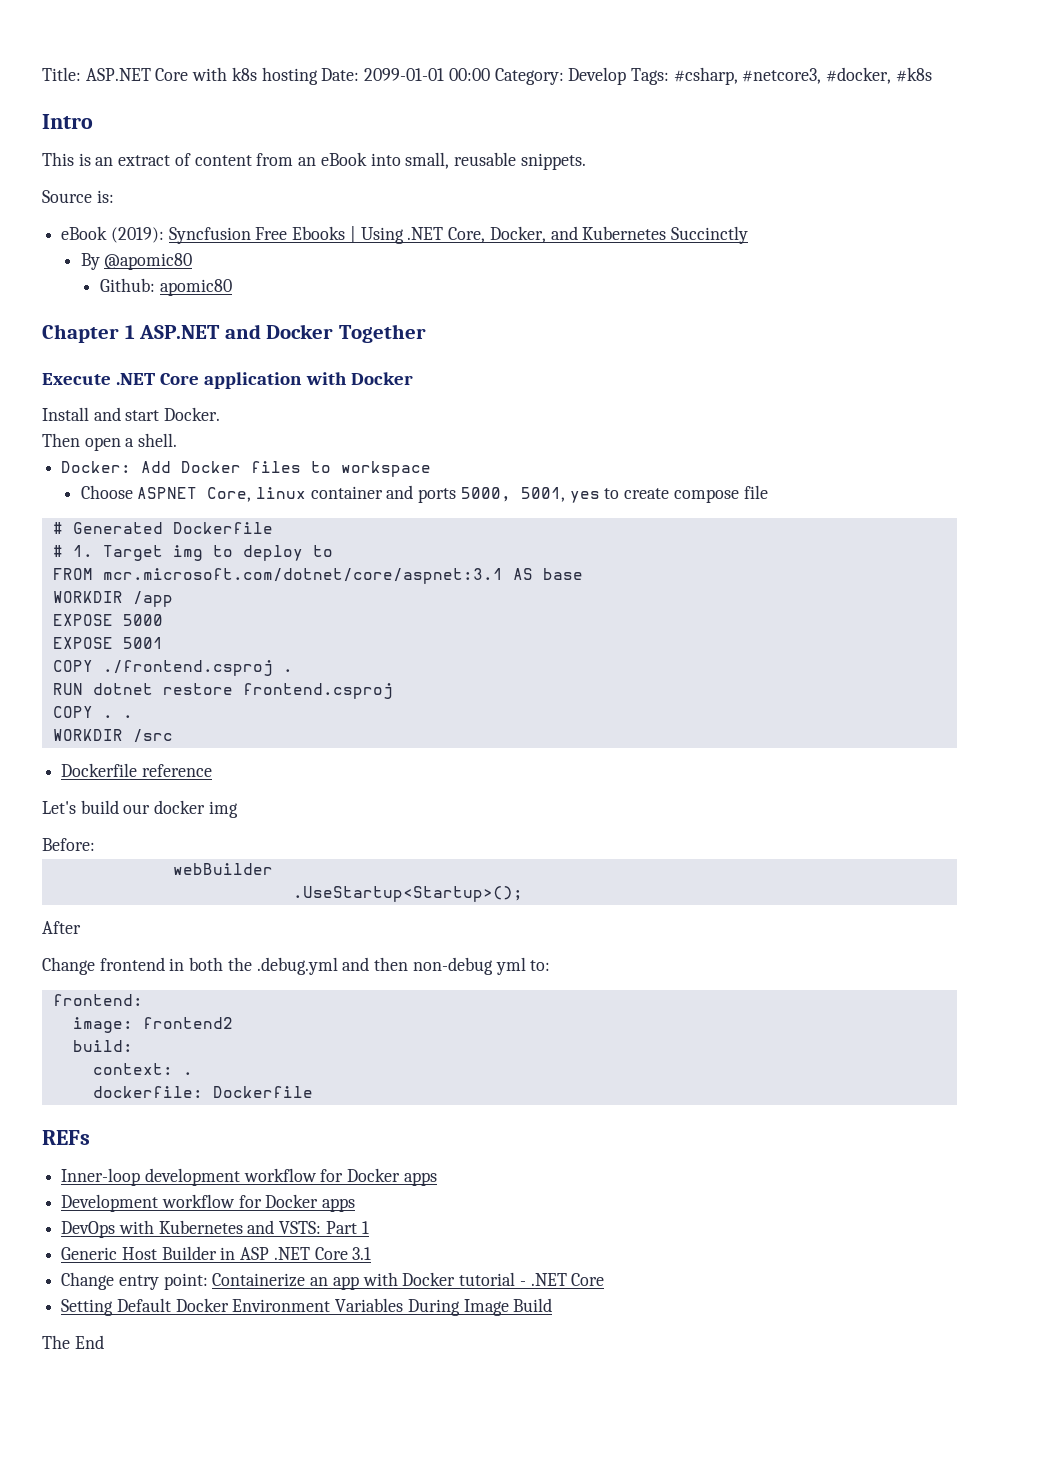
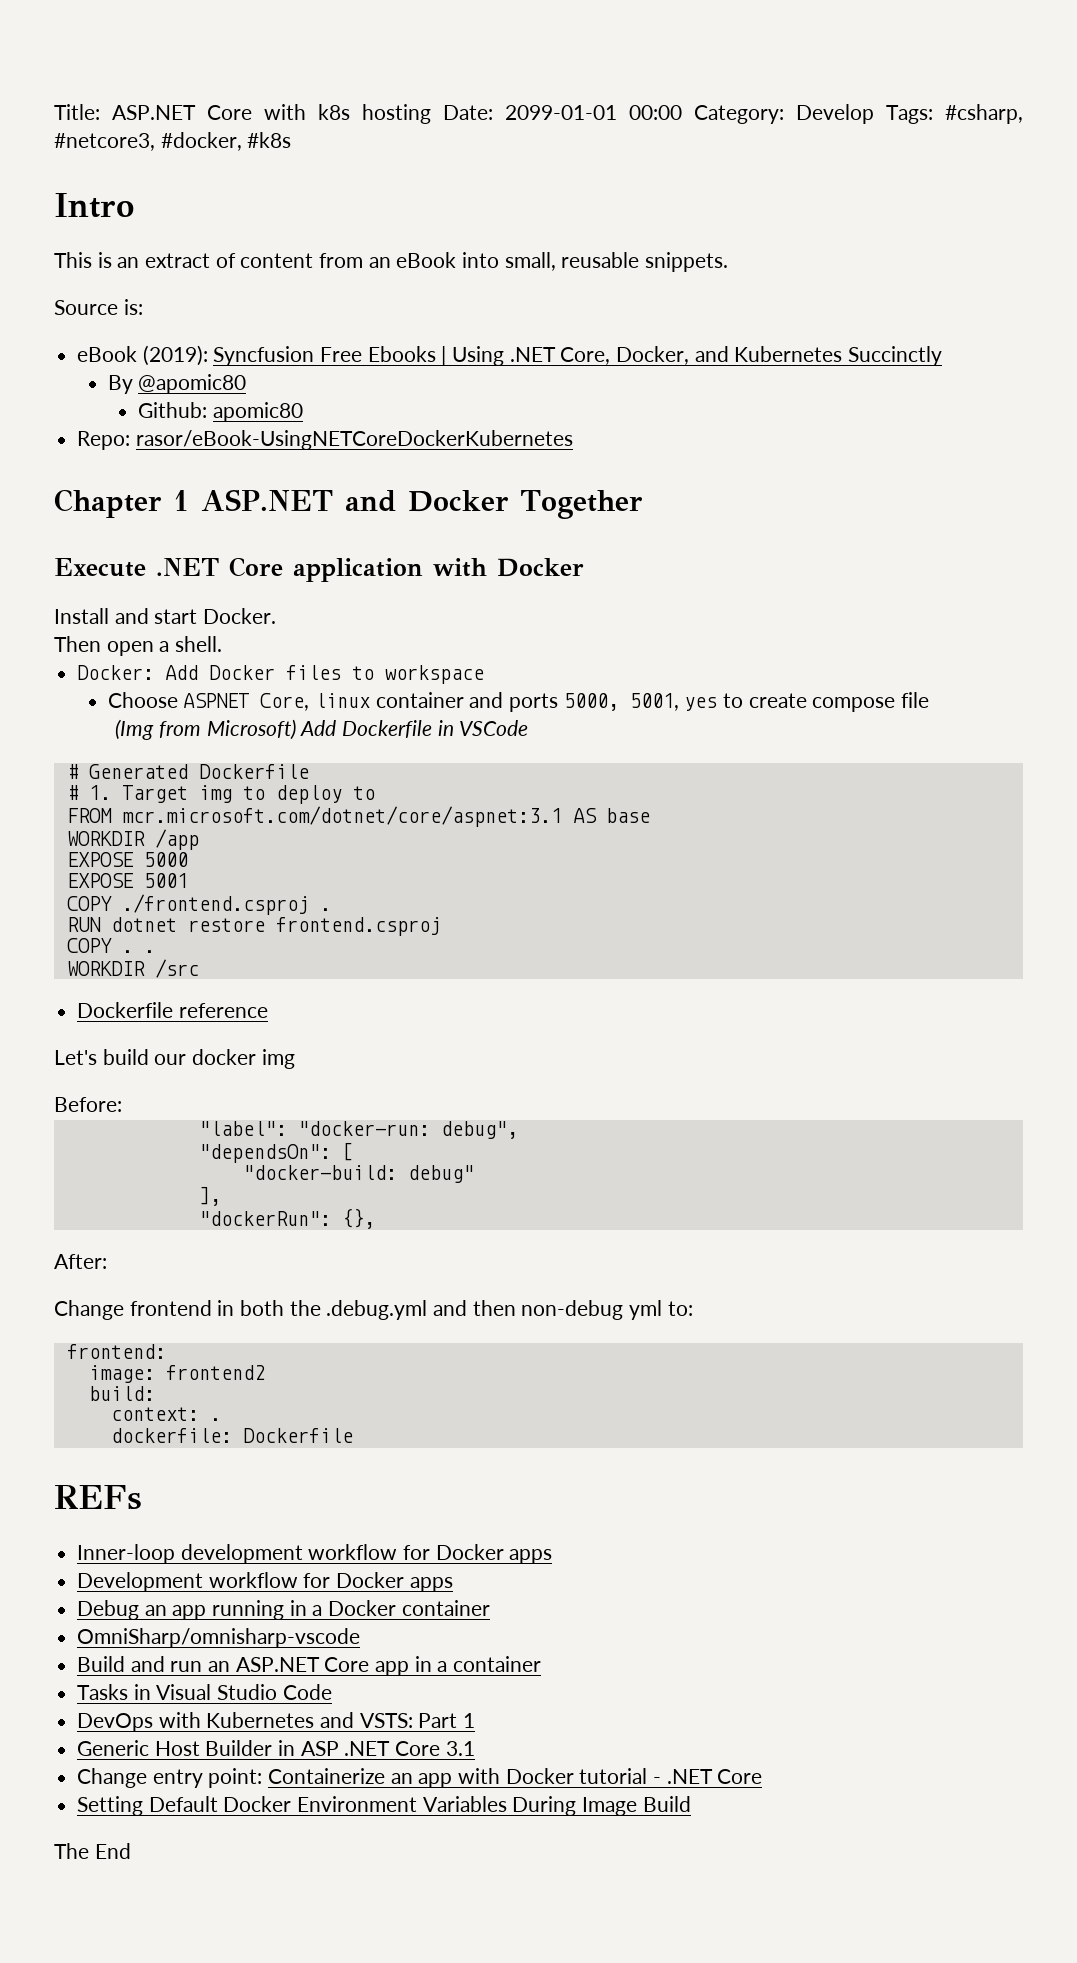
+ Repo: rasor/eBook-UsingNETCoreDockerKubernetes
+ (Img from Microsoft) Add Dockerfile in VSCode
- webBuilder
- .UseStartup<Startup>();
- After
+ "label": "docker-run: debug",
+ "dependsOn": [
+ "docker-build: debug"
+ ],
+ "dockerRun": {},
+ After:
+ Debug an app running in a Docker container
+ OmniSharp/omnisharp-vscode
+ Build and run an ASP.NET Core app in a container
+ Tasks in Visual Studio Code

